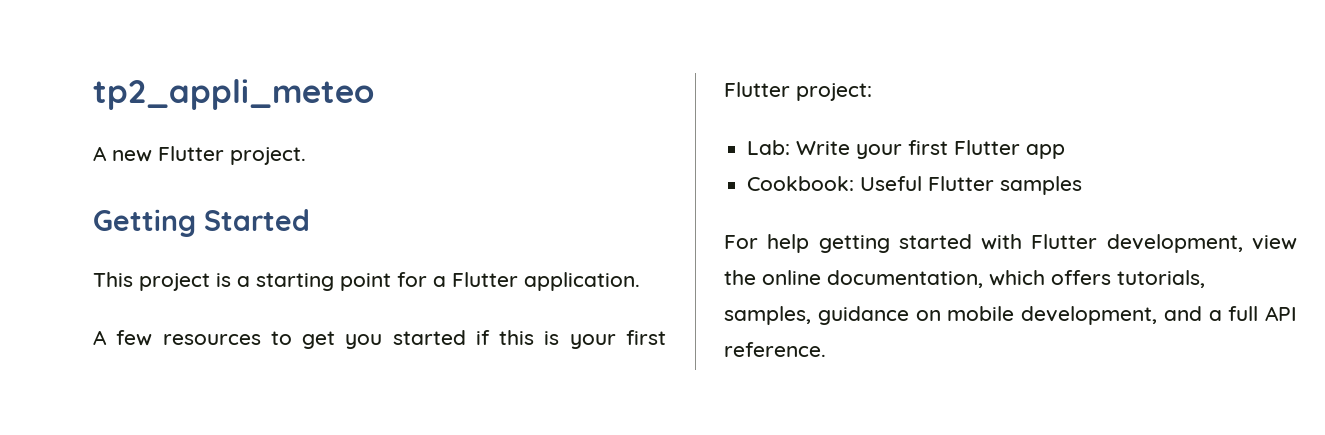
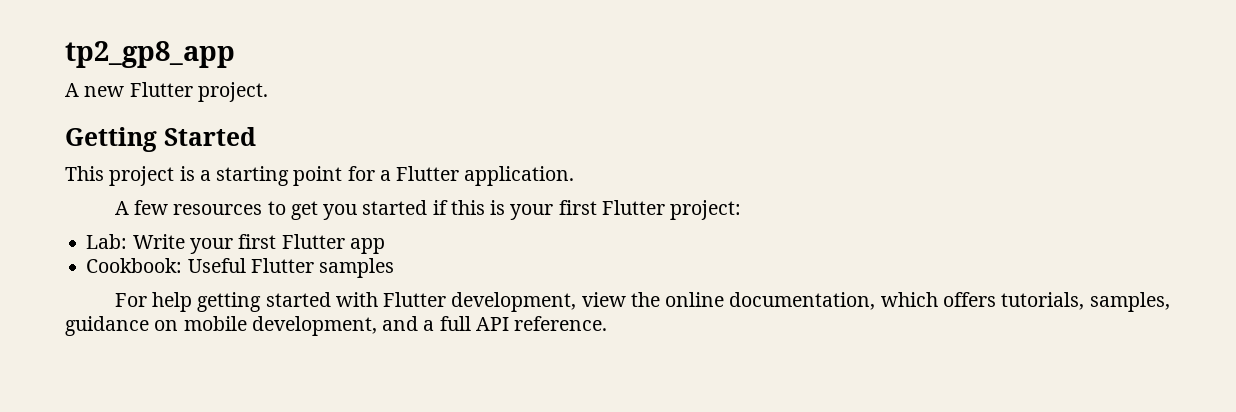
- tp2_appli_meteo
+ tp2_gp8_app

